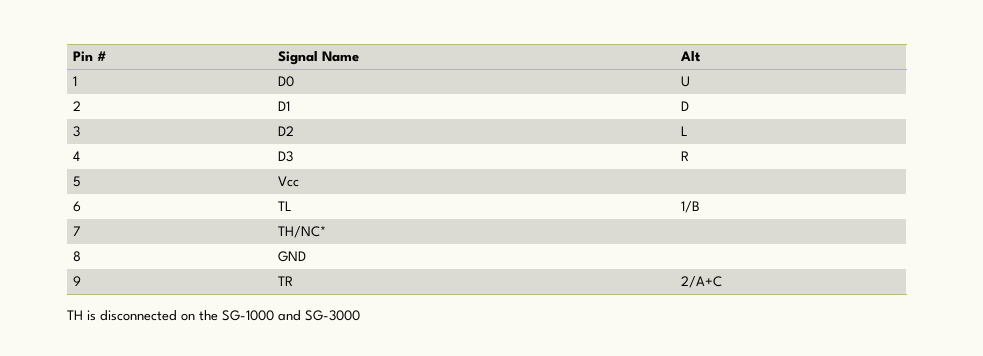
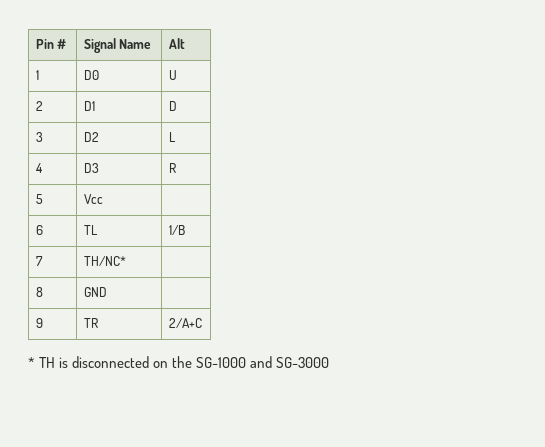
- TH is disconnected on the SG-1000 and SG-3000
+ * TH is disconnected on the SG-1000 and SG-3000

